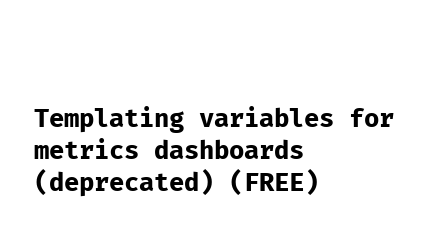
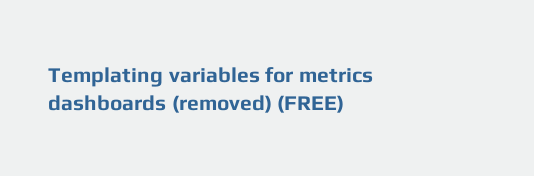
- Templating variables for metrics dashboards (deprecated) (FREE)
+ Templating variables for metrics dashboards (removed) (FREE)

